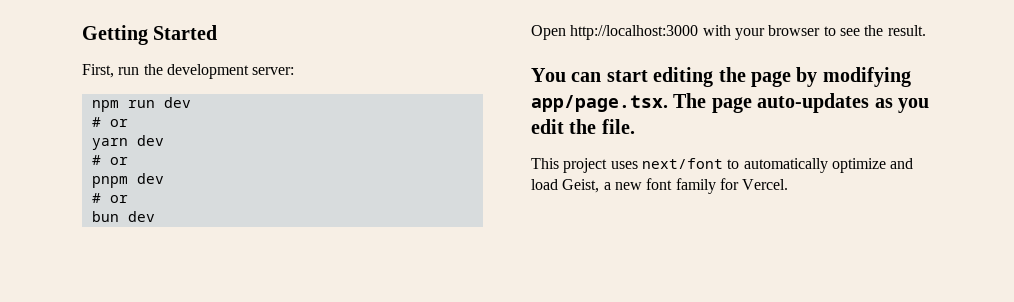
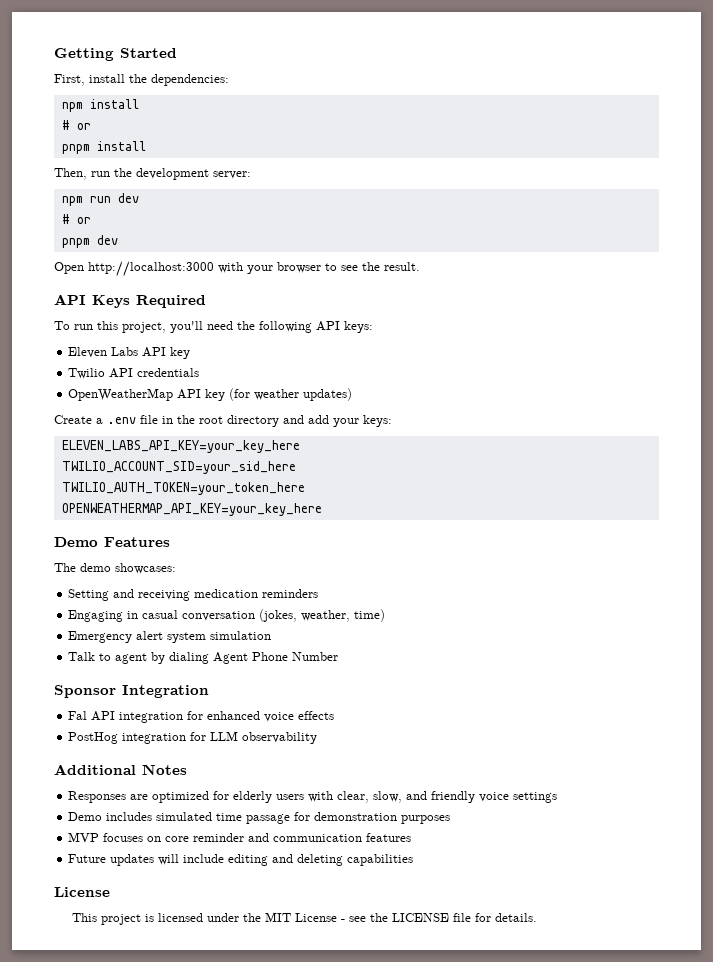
- First, run the development server:
+ First, install the dependencies:
+ npm install
+ # or
+ pnpm install
+ Then, run the development server:
- yarn dev
- # or
  pnpm dev
- # or
- bun dev
- You can start editing the page by modifying app/page.tsx. The page auto-updates as you edit the file.
- This project uses next/font to automatically optimize and load Geist, a new font family for Vercel.
+ API Keys Required
+ To run this project, you'll need the following API keys:
+ Eleven Labs API key
+ Twilio API credentials
+ OpenWeatherMap API key (for weather updates)
+ Create a .env file in the root directory and add your keys:
+ ELEVEN_LABS_API_KEY=your_key_here
+ TWILIO_ACCOUNT_SID=your_sid_here
+ TWILIO_AUTH_TOKEN=your_token_here
+ OPENWEATHERMAP_API_KEY=your_key_here
+ Demo Features
+ The demo showcases:
+ Setting and receiving medication reminders
+ Engaging in casual conversation (jokes, weather, time)
+ Emergency alert system simulation
+ Talk to agent by dialing Agent Phone Number
+ Sponsor Integration
+ Fal API integration for enhanced voice effects
+ PostHog integration for LLM observability
+ Additional Notes
+ Responses are optimized for elderly users with clear, slow, and friendly voice settings
+ Demo includes simulated time passage for demonstration purposes
+ MVP focuses on core reminder and communication features
+ Future updates will include editing and deleting capabilities
+ License
+ This project is licensed under the MIT License - see the LICENSE file for details.

